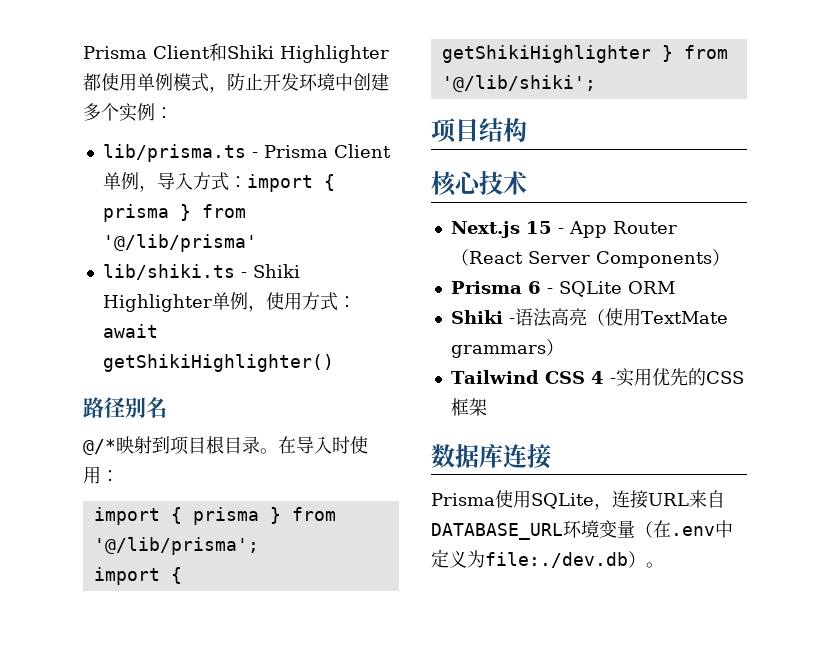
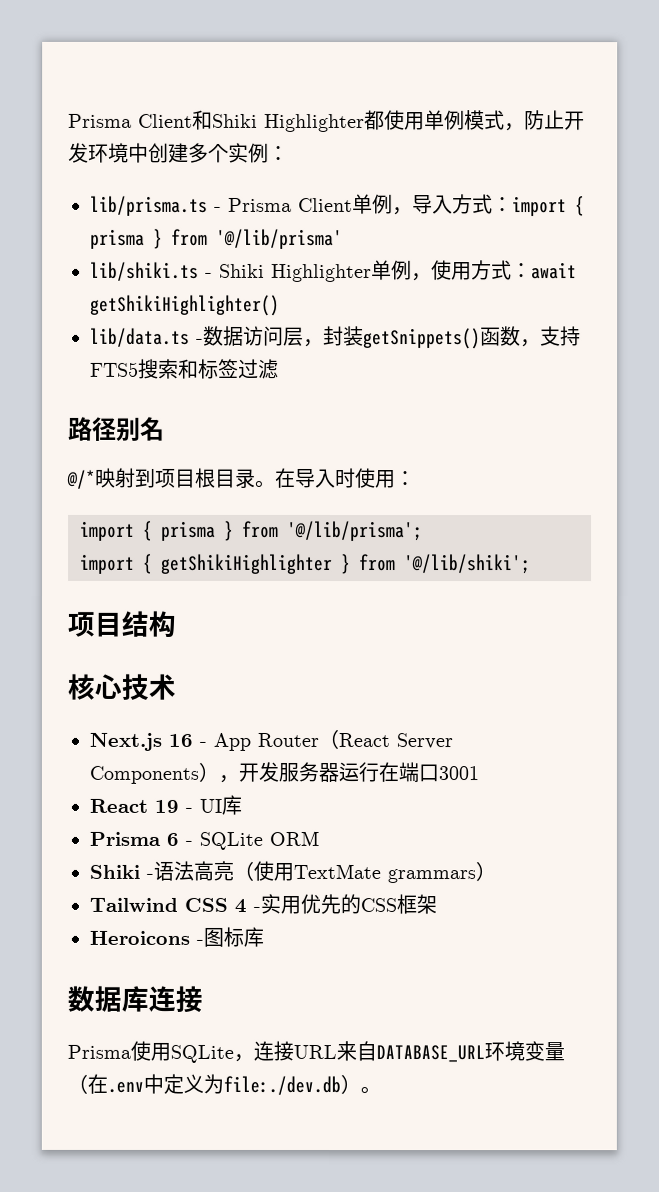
+ lib/data.ts -数据访问层，封装getSnippets()函数，支持FTS5搜索和标签过滤
- Next.js 15 - App Router（React Server Components）
+ Next.js 16 - App Router（React Server Components），开发服务器运行在端口3001
+ React 19 - UI库
+ Heroicons -图标库

